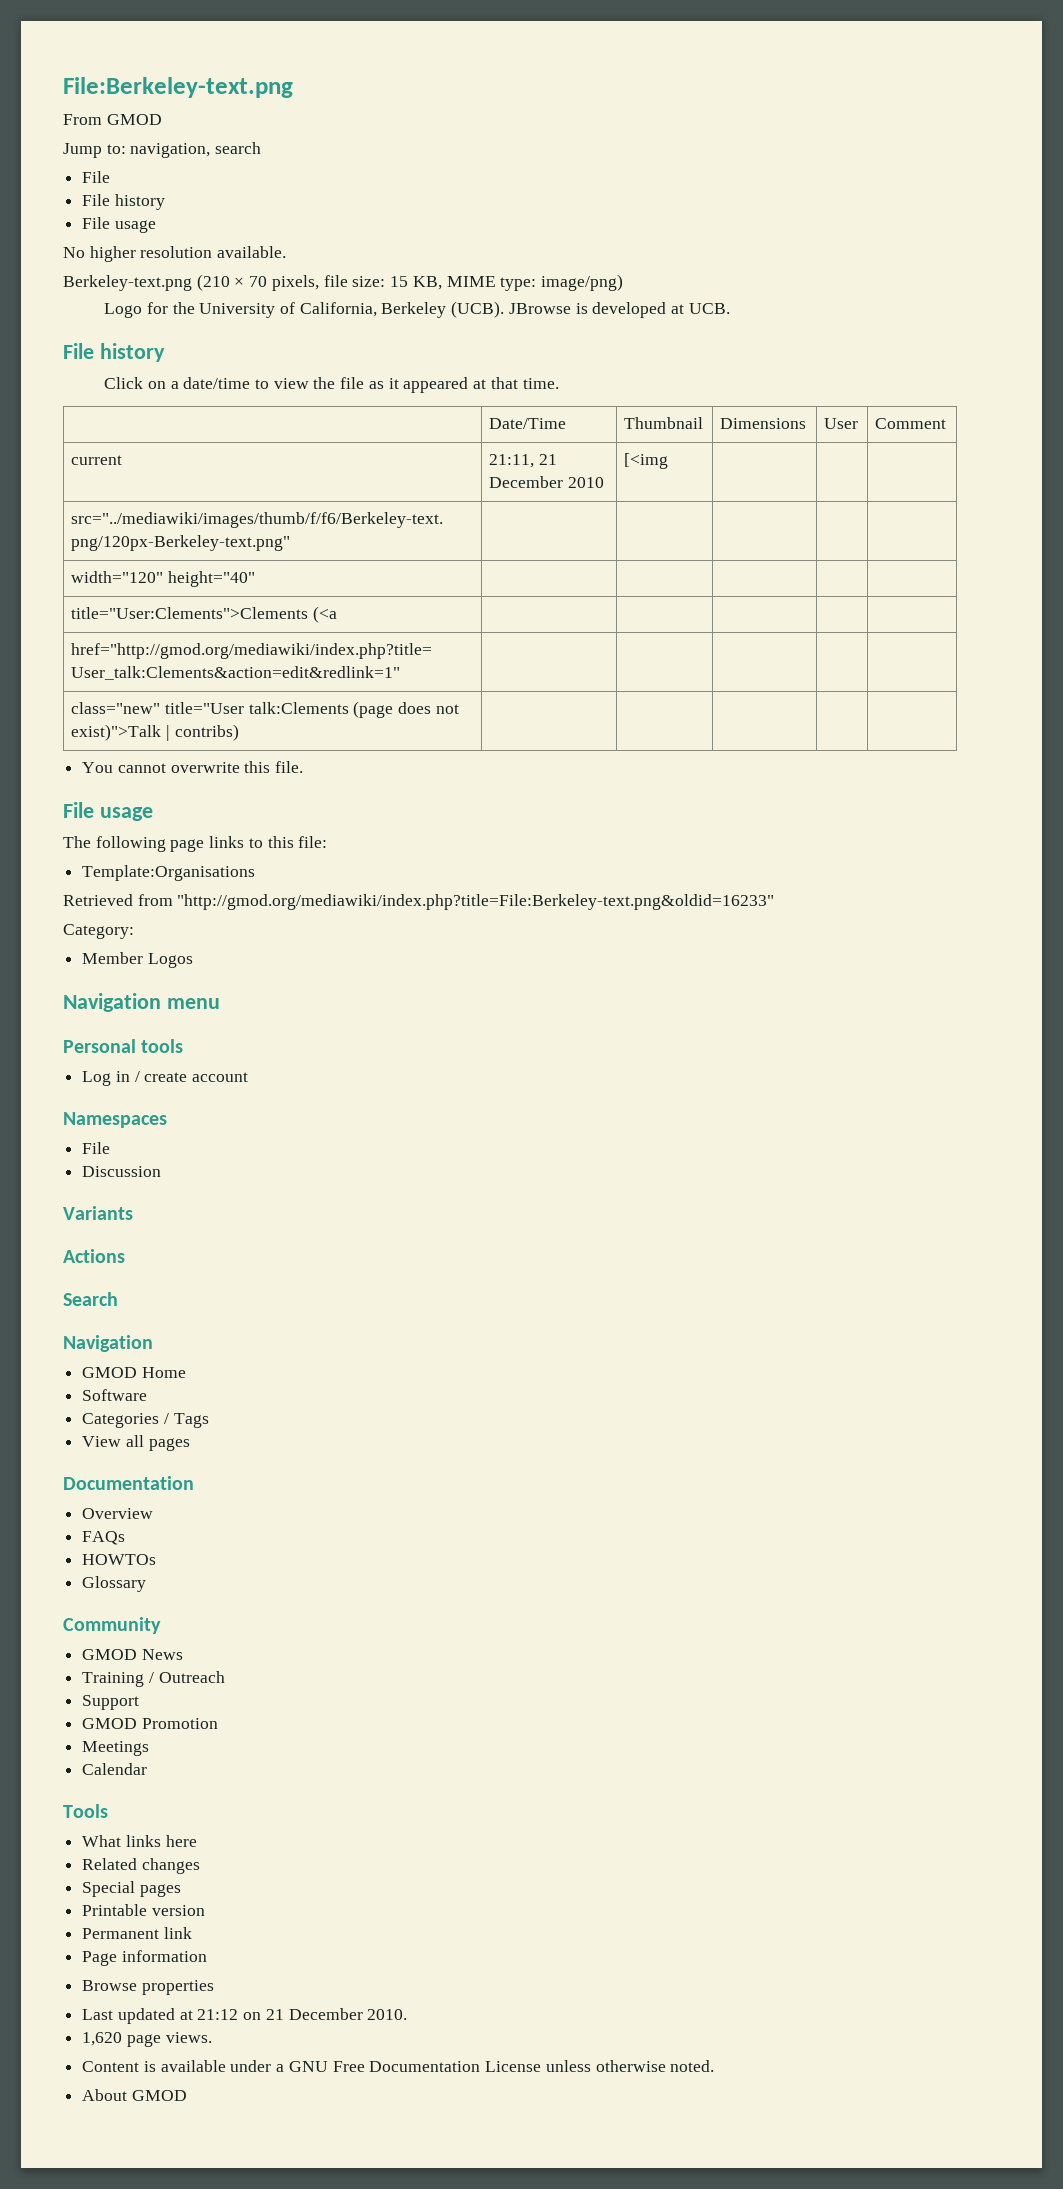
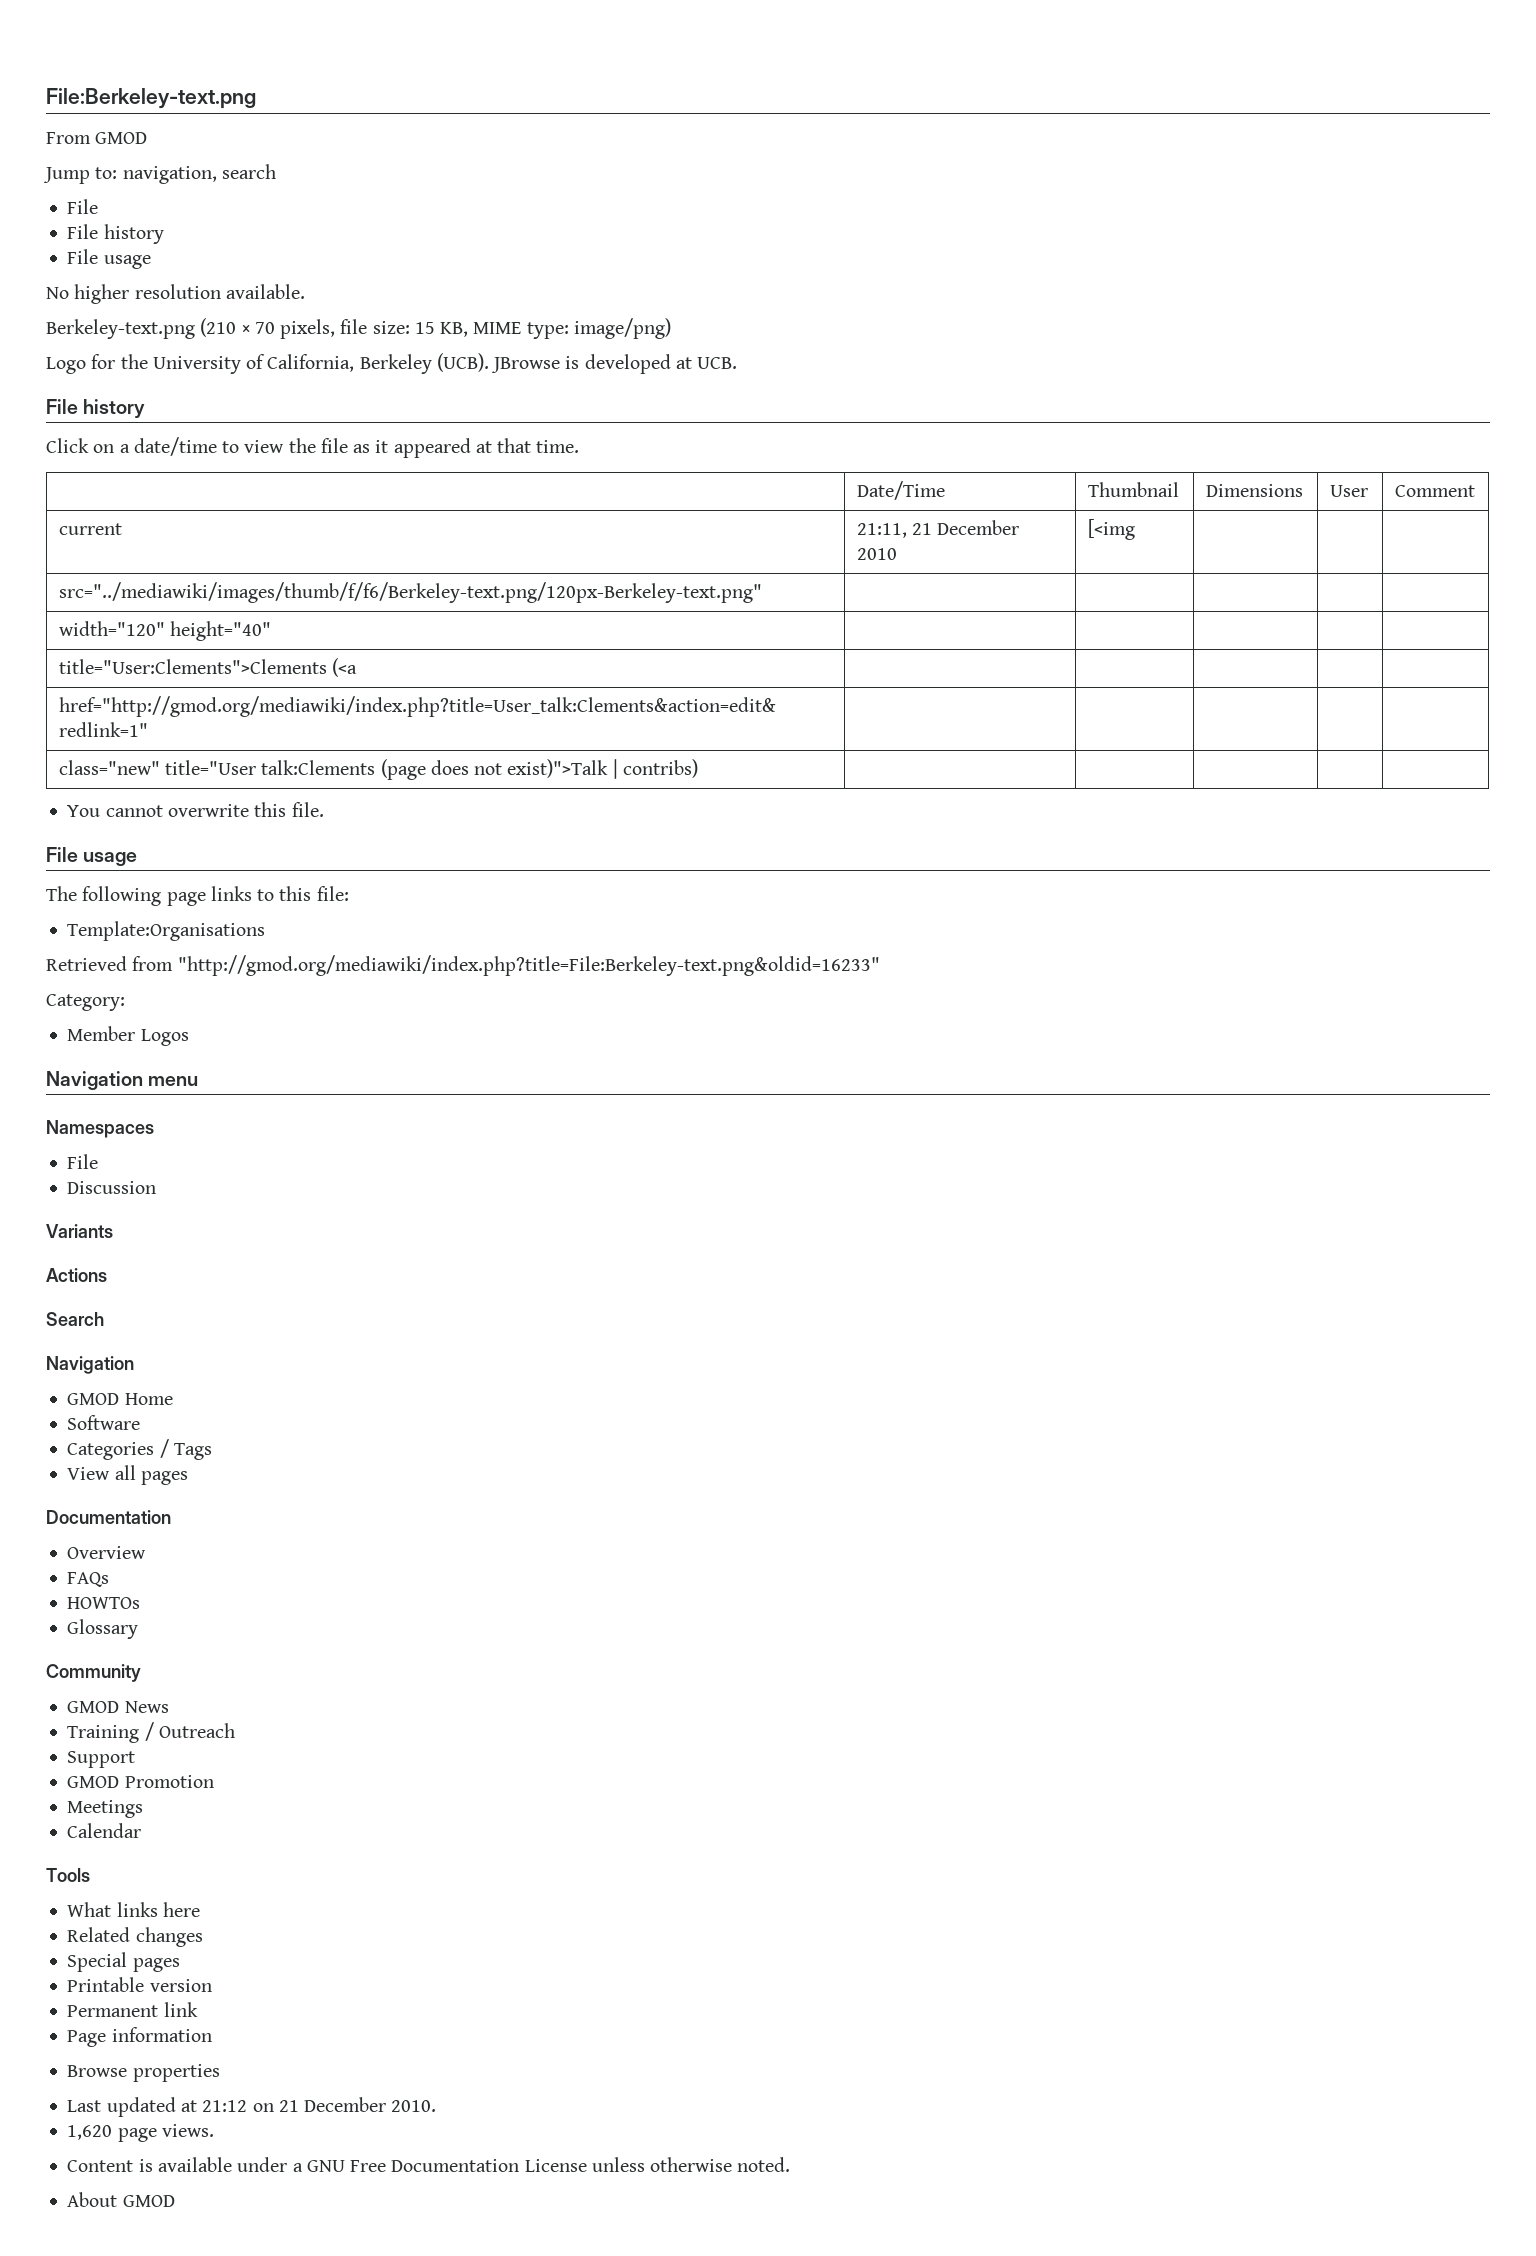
- Personal tools
- Log in / create account

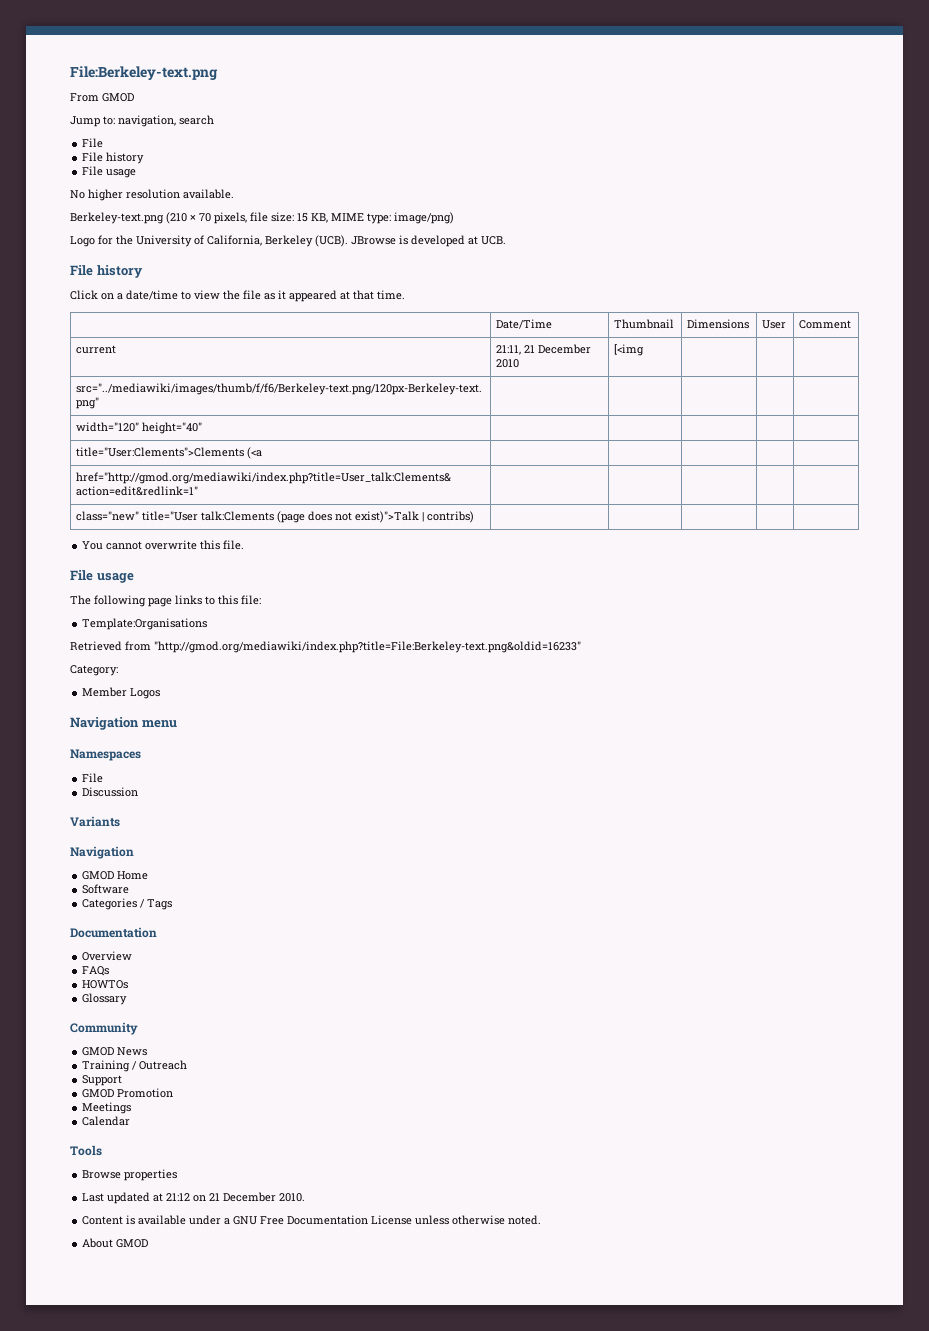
- Actions
- Search
- View all pages
- What links here
- Related changes
- Special pages
- Printable version
- Permanent link
- Page information
- 1,620 page views.

